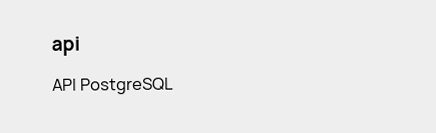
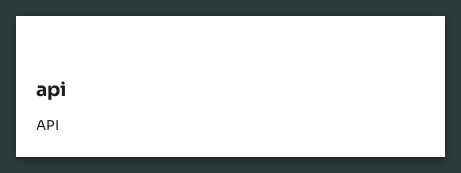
- API PostgreSQL
+ API

